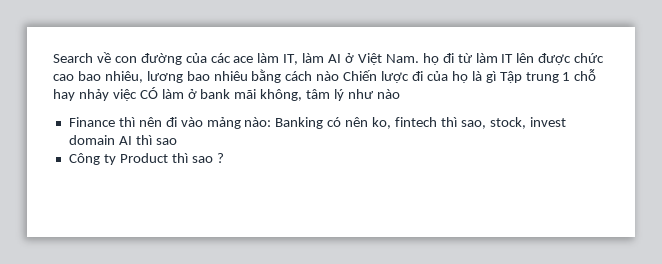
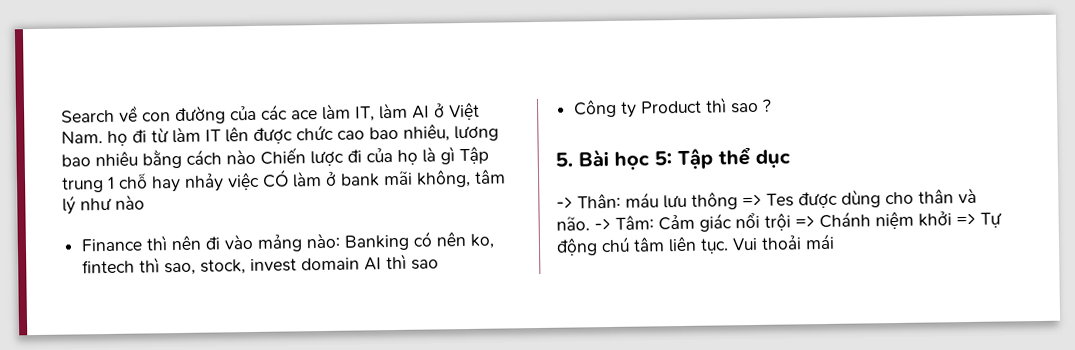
+ 5. Bài học 5: Tập thể dục
+ -> Thân: máu lưu thông => Tes được dùng cho thân và não. -> Tâm: Cảm giác nổi trội => Chánh niệm khởi => Tự động chú tâm liên tục. Vui thoải mái

